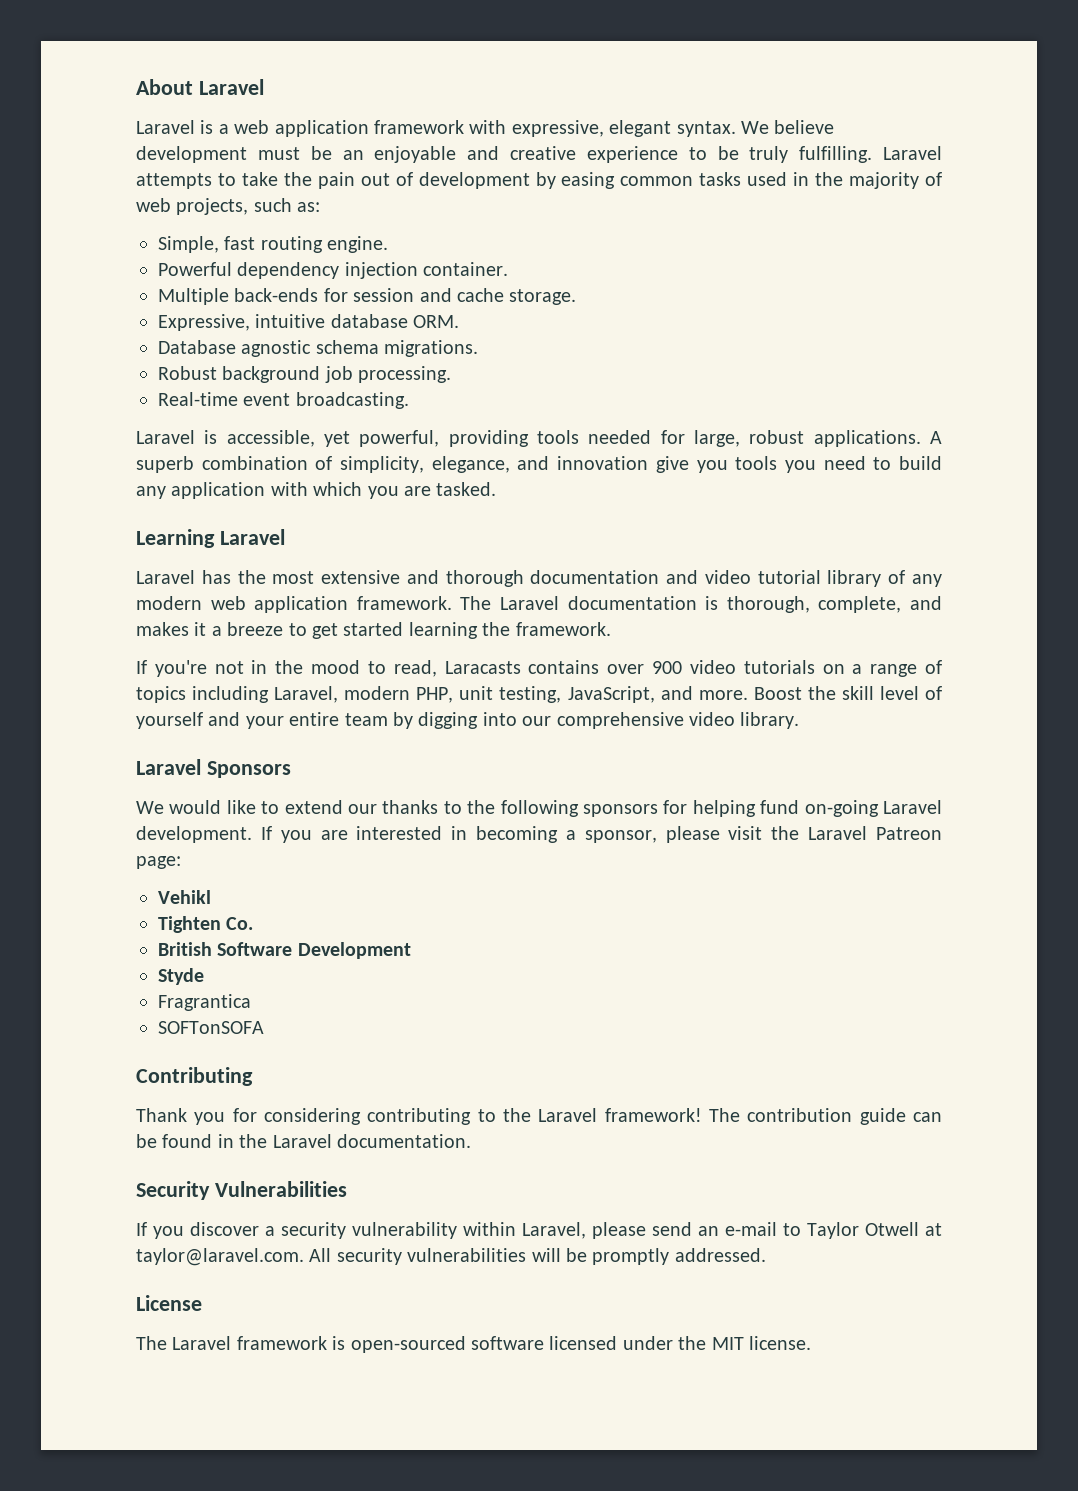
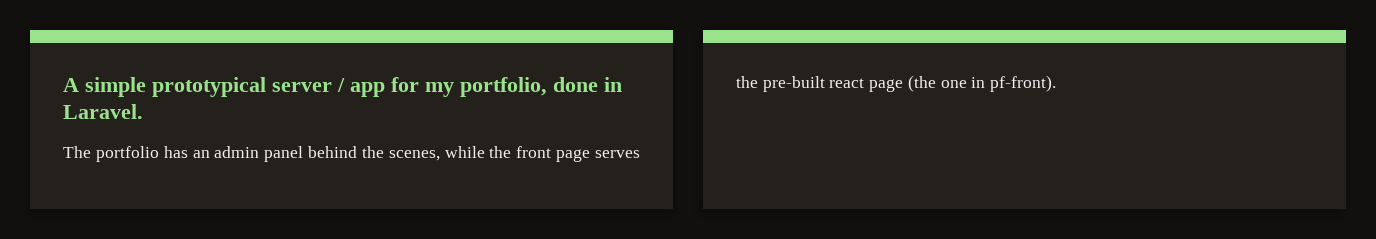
- About Laravel
- Laravel is a web application framework with expressive, elegant syntax. We believe development must be an enjoyable and creative experience to be truly fulfilling. Laravel attempts to take the pain out of development by easing common tasks used in the majority of web projects, such as:
- Simple, fast routing engine.
- Powerful dependency injection container.
- Multiple back-ends for session and cache storage.
- Expressive, intuitive database ORM.
- Database agnostic schema migrations.
- Robust background job processing.
- Real-time event broadcasting.
- Laravel is accessible, yet powerful, providing tools needed for large, robust applications. A superb combination of simplicity, elegance, and innovation give you tools you need to build any application with which you are tasked.
- Learning Laravel
- Laravel has the most extensive and thorough documentation and video tutorial library of any modern web application framework. The Laravel documentation is thorough, complete, and makes it a breeze to get started learning the framework.
- If you're not in the mood to read, Laracasts contains over 900 video tutorials on a range of topics including Laravel, modern PHP, unit testing, JavaScript, and more. Boost the skill level of yourself and your entire team by digging into our comprehensive video library.
- Laravel Sponsors
- We would like to extend our thanks to the following sponsors for helping fund on-going Laravel development. If you are interested in becoming a sponsor, please visit the Laravel Patreon page:
- Vehikl
- Tighten Co.
- British Software Development
- Styde
- Fragrantica
- SOFTonSOFA
- Contributing
- Thank you for considering contributing to the Laravel framework! The contribution guide can be found in the Laravel documentation.
- Security Vulnerabilities
- If you discover a security vulnerability within Laravel, please send an e-mail to Taylor Otwell at taylor@laravel.com. All security vulnerabilities will be promptly addressed.
- License
- The Laravel framework is open-sourced software licensed under the MIT license.
+ A simple prototypical server / app for my portfolio, done in Laravel.
+ The portfolio has an admin panel behind the scenes, while the front page serves the pre-built react page (the one in pf-front).

